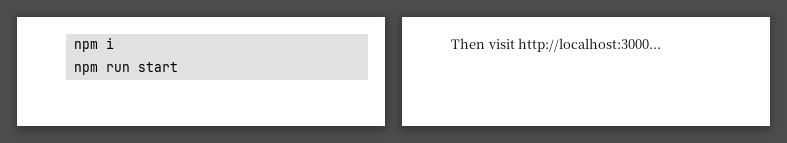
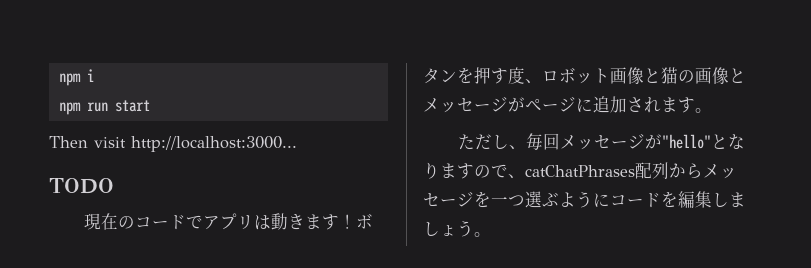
+ TODO
+ 現在のコードでアプリは動きます！ボタンを押す度、ロボット画像と猫の画像とメッセージがページに追加されます。
+ ただし、毎回メッセージが"hello"となりますので、catChatPhrases配列からメッセージを一つ選ぶようにコードを編集しましょう。

